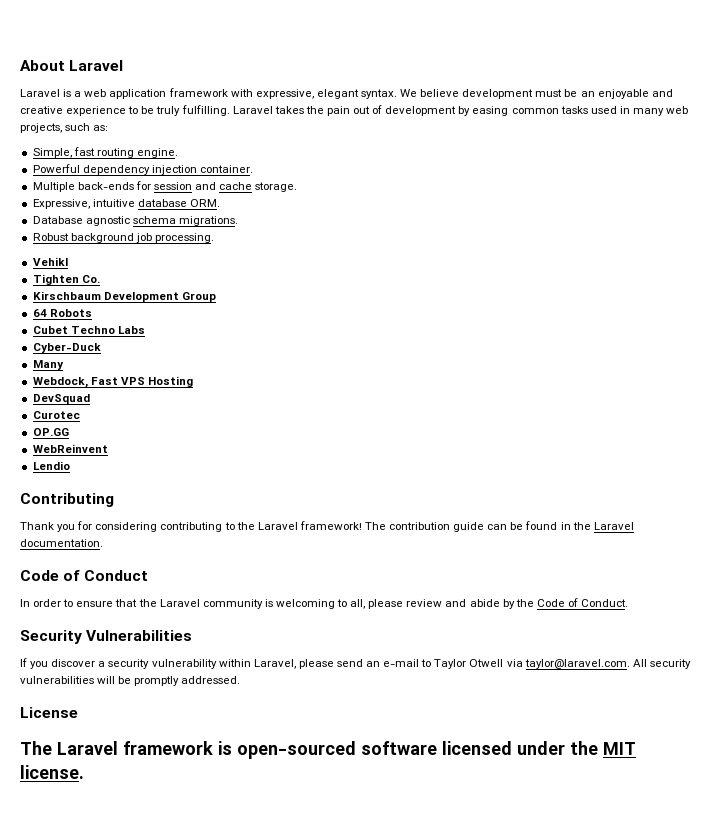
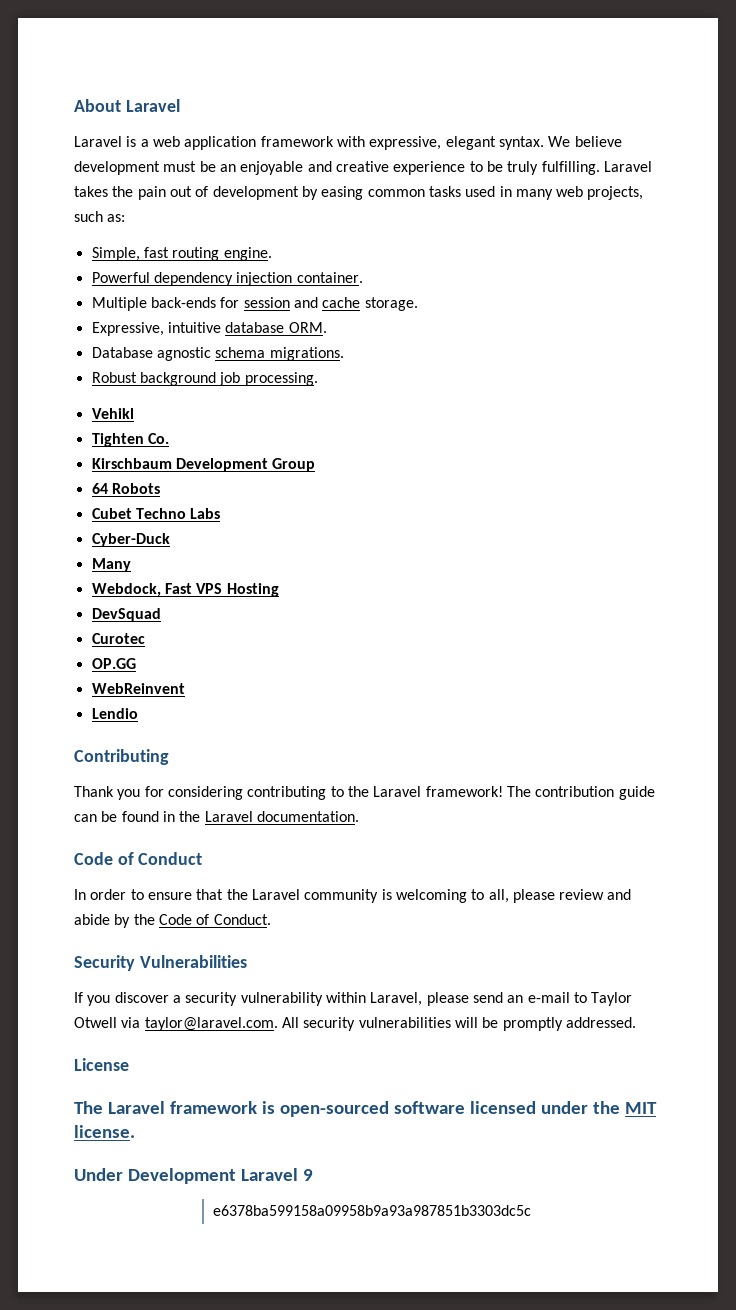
+ Under Development Laravel 9
+ e6378ba599158a09958b9a93a987851b3303dc5c

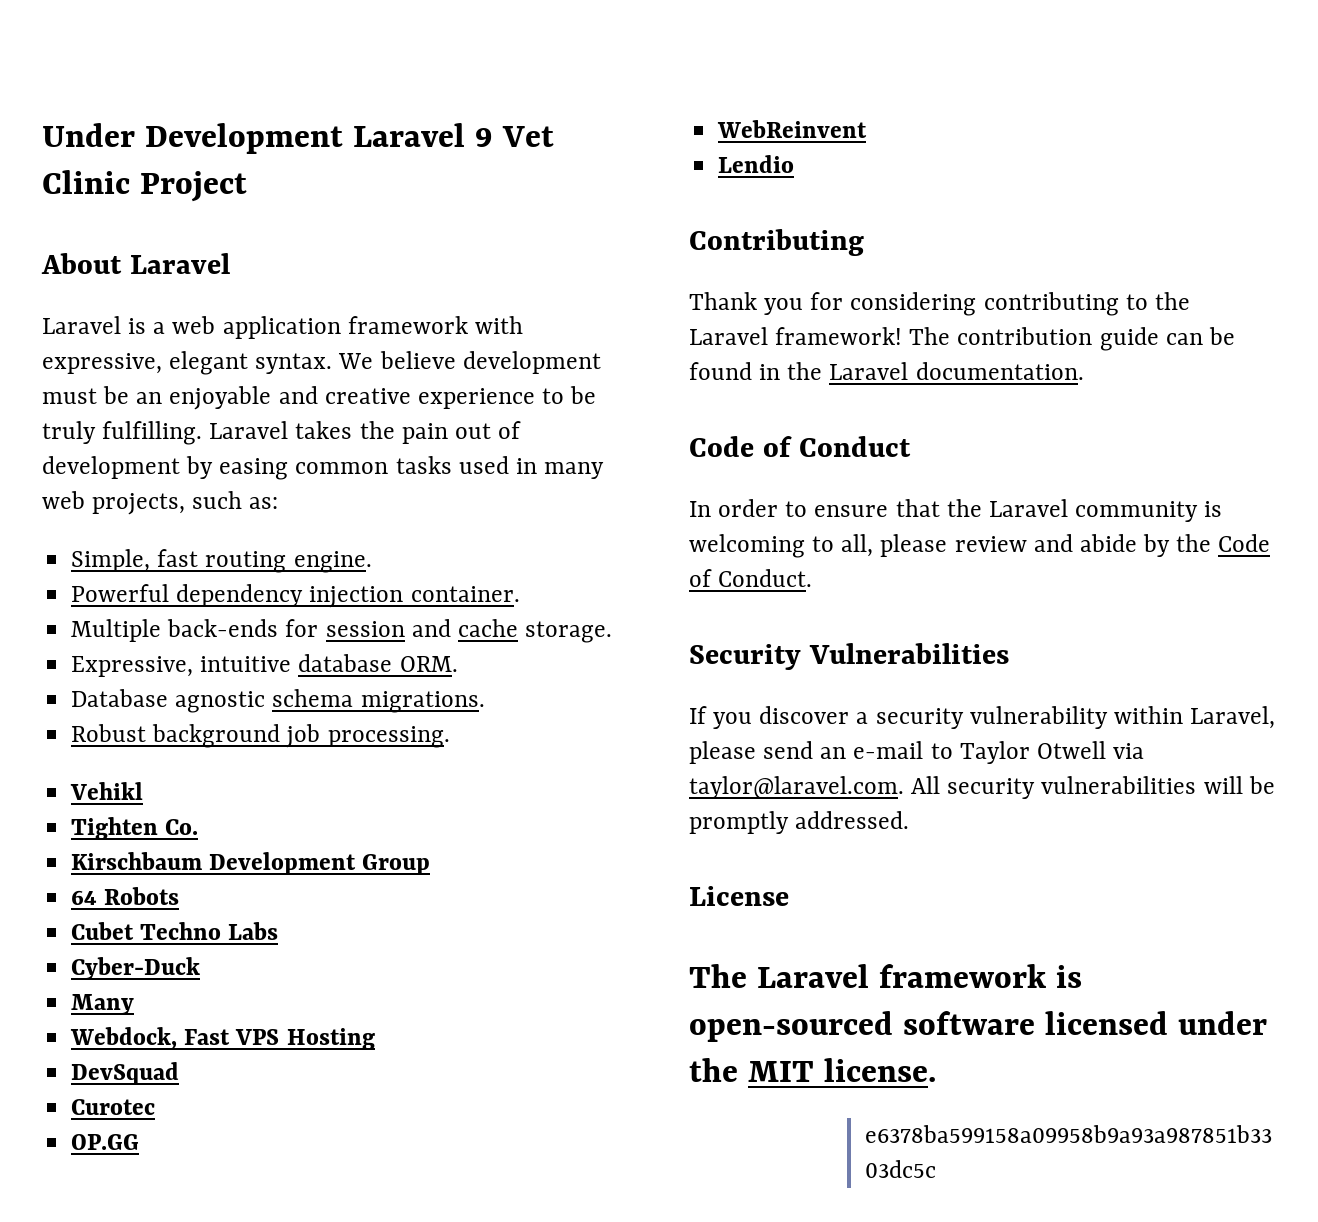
+ Under Development Laravel 9 Vet Clinic Project
- Under Development Laravel 9

